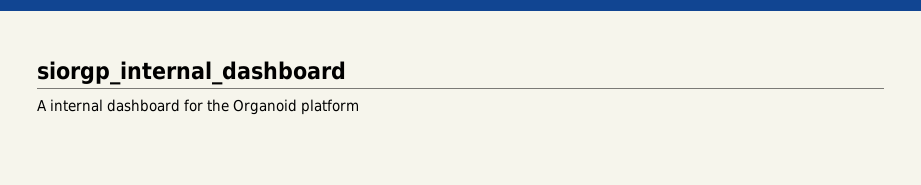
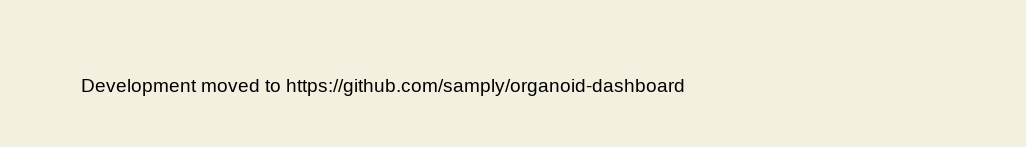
- siorgp_internal_dashboard
- A internal dashboard for the Organoid platform
+ Development moved to https://github.com/samply/organoid-dashboard

